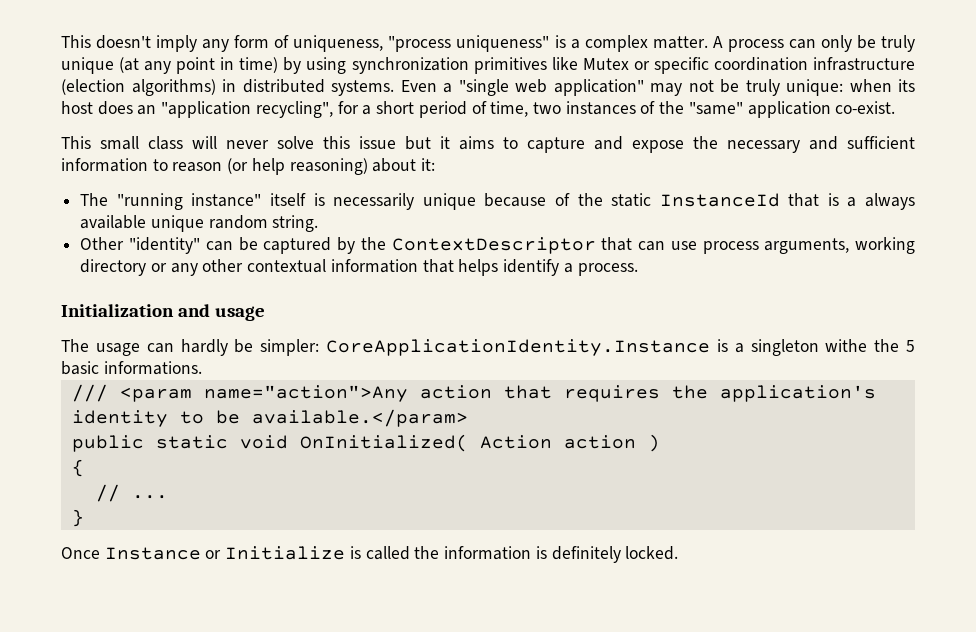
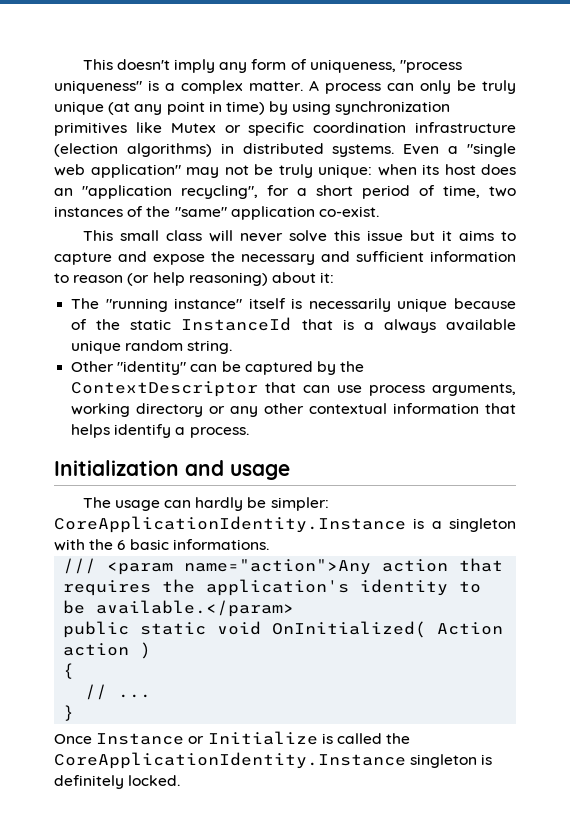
- The usage can hardly be simpler: CoreApplicationIdentity.Instance is a singleton withe the 5 basic informations.
+ The usage can hardly be simpler: CoreApplicationIdentity.Instance is a singleton with the 6 basic informations.
- Once Instance or Initialize is called the information is definitely locked.
+ Once Instance or Initialize is called the CoreApplicationIdentity.Instance singleton is definitely locked.

